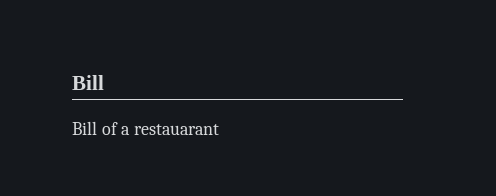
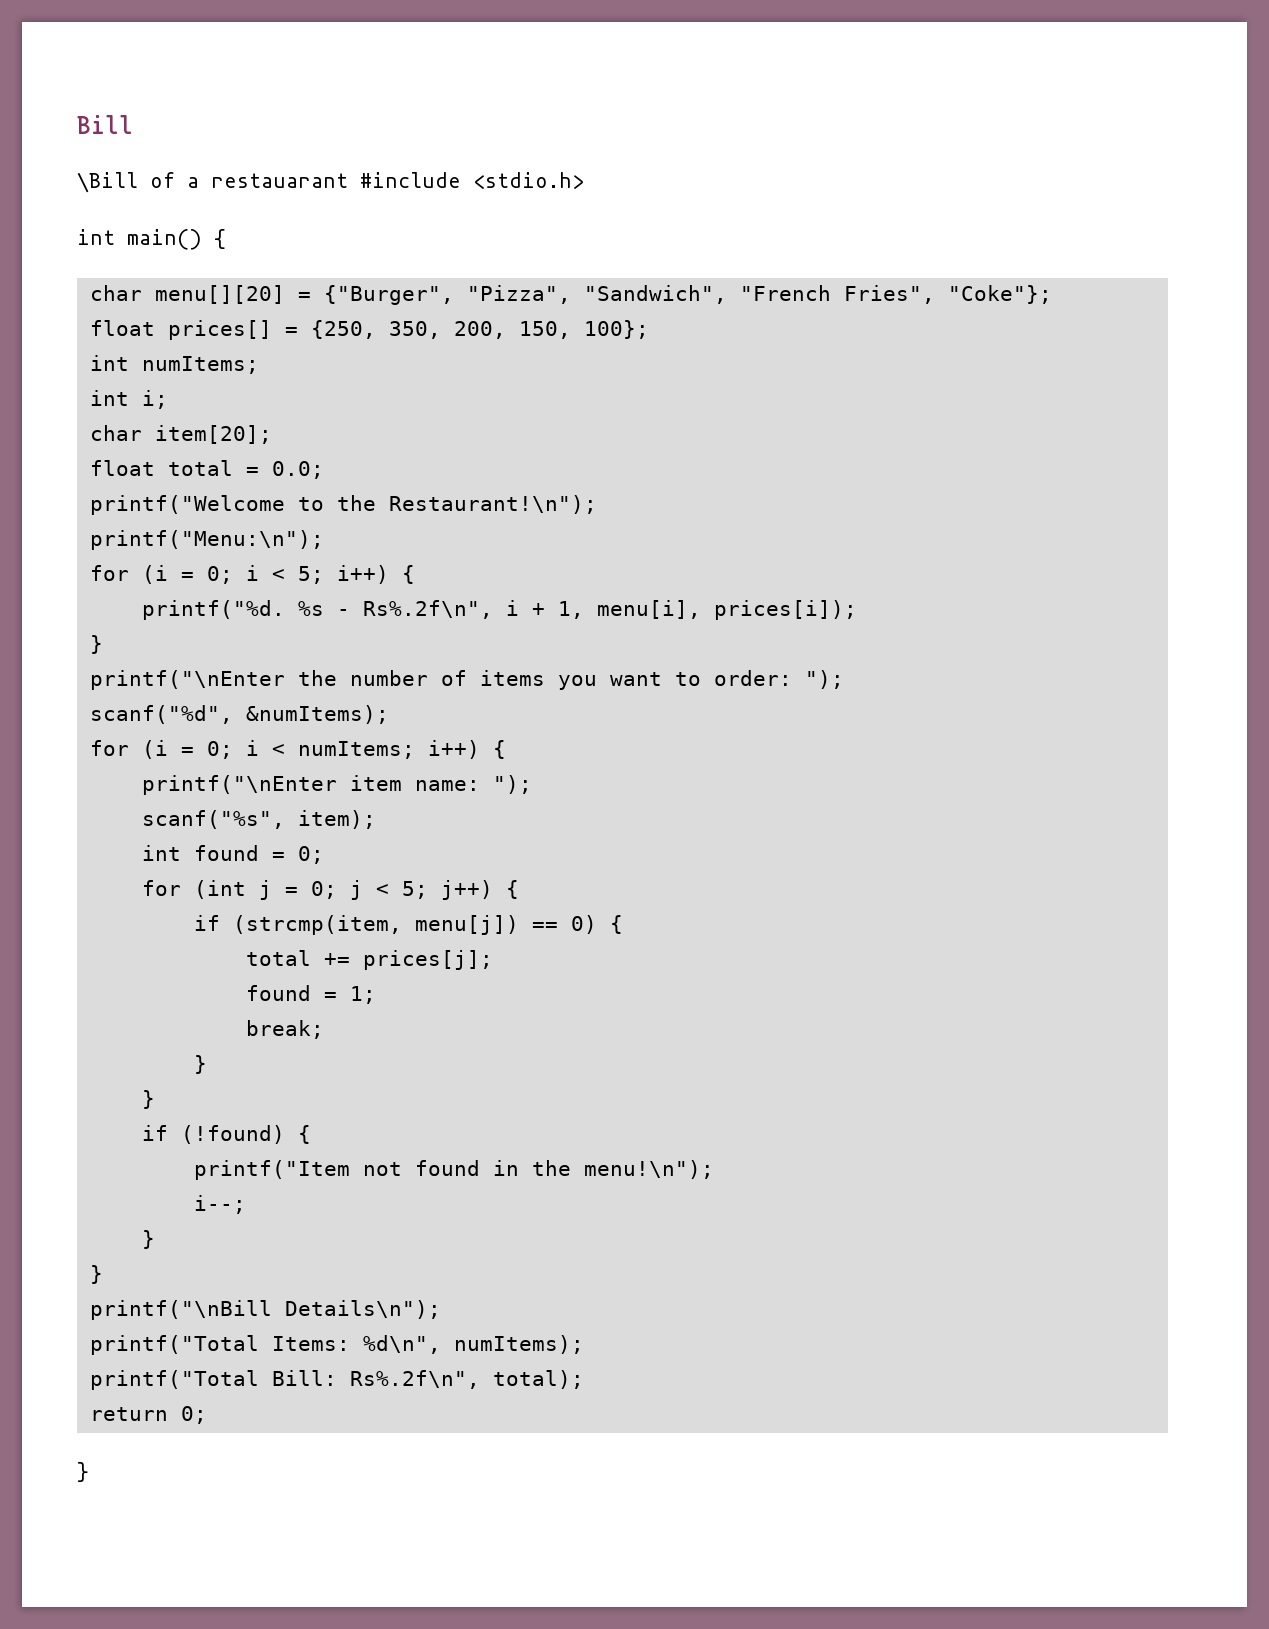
- Bill of a restauarant
+ \Bill of a restauarant #include <stdio.h>
+ int main() {
+ char menu[][20] = {"Burger", "Pizza", "Sandwich", "French Fries", "Coke"};
+ float prices[] = {250, 350, 200, 150, 100};
+ int numItems;
+ int i;
+ char item[20];
+ float total = 0.0;
+ printf("Welcome to the Restaurant!\n");
+ printf("Menu:\n");
+ for (i = 0; i < 5; i++) {
+ printf("%d. %s - Rs%.2f\n", i + 1, menu[i], prices[i]);
+ }
+ printf("\nEnter the number of items you want to order: ");
+ scanf("%d", &numItems);
+ for (i = 0; i < numItems; i++) {
+ printf("\nEnter item name: ");
+ scanf("%s", item);
+ int found = 0;
+ for (int j = 0; j < 5; j++) {
+ if (strcmp(item, menu[j]) == 0) {
+ total += prices[j];
+ found = 1;
+ break;
+ }
+ }
+ if (!found) {
+ printf("Item not found in the menu!\n");
+ i--;
+ }
+ }
+ printf("\nBill Details\n");
+ printf("Total Items: %d\n", numItems);
+ printf("Total Bill: Rs%.2f\n", total);
+ return 0;
+ }

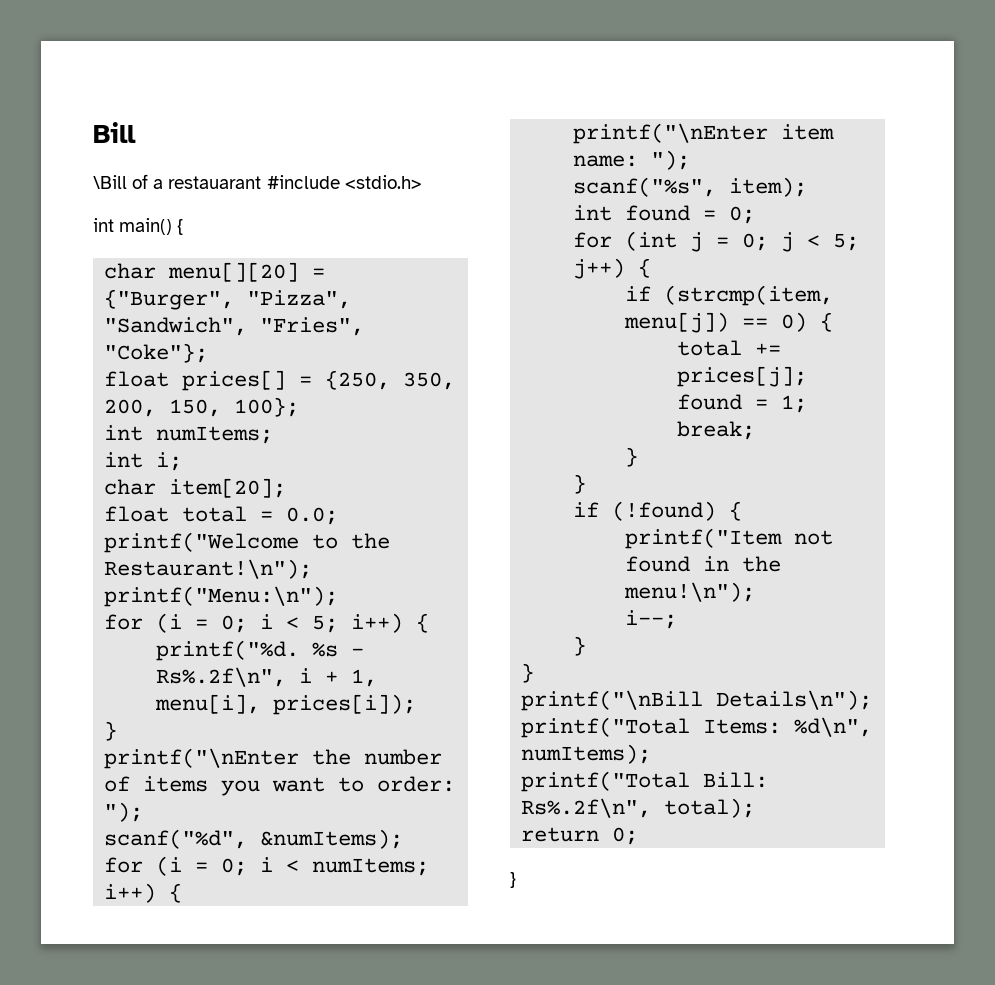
- char menu[][20] = {"Burger", "Pizza", "Sandwich", "French Fries", "Coke"};
+ char menu[][20] = {"Burger", "Pizza", "Sandwich", "Fries", "Coke"};

